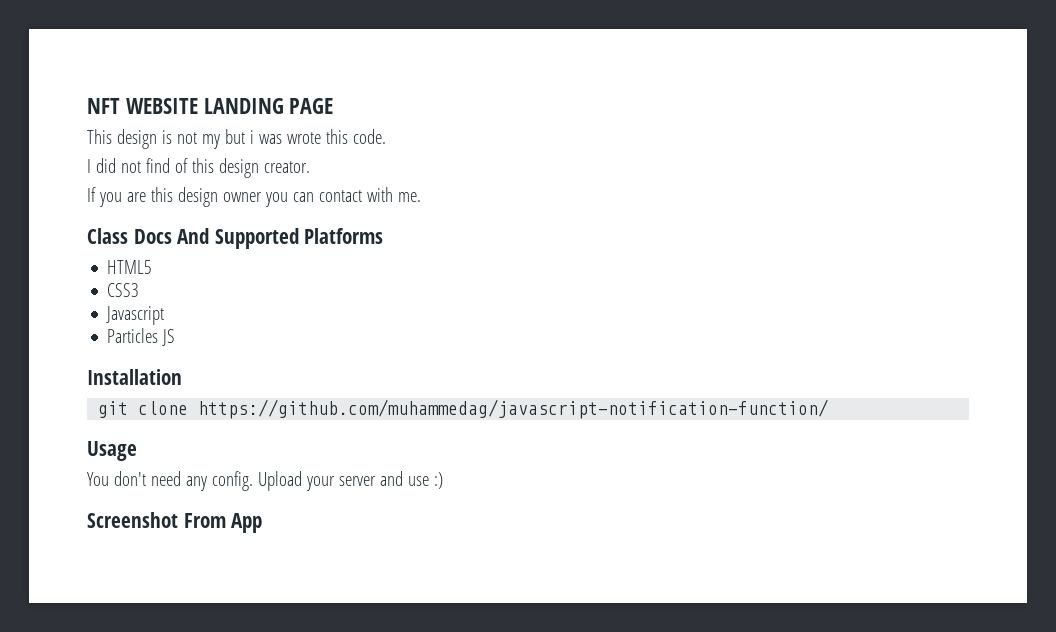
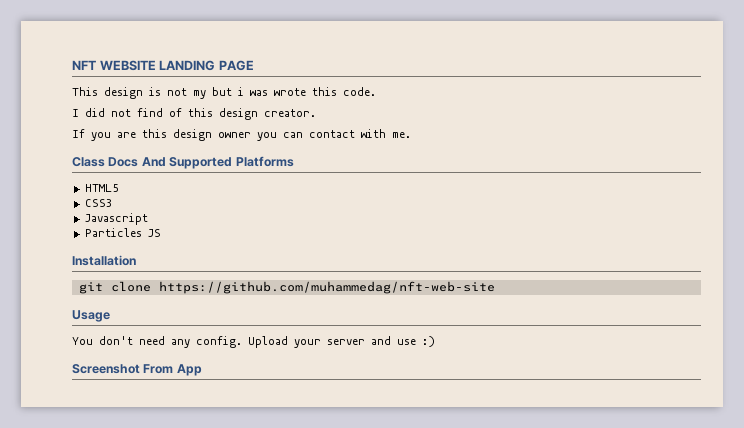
- git clone https://github.com/muhammedag/javascript-notification-function/
+ git clone https://github.com/muhammedag/nft-web-site

